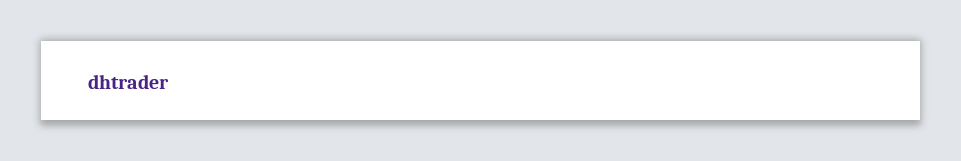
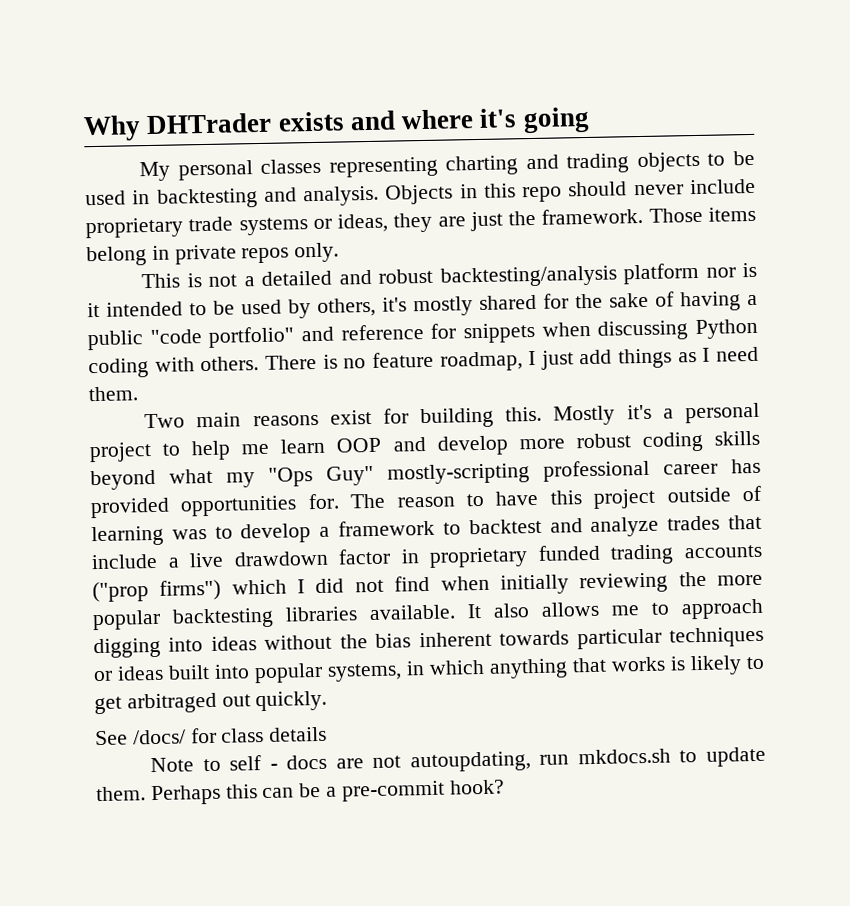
- dhtrader
+ Why DHTrader exists and where it's going
+ My personal classes representing charting and trading objects to be used in backtesting and analysis. Objects in this repo should never include proprietary trade systems or ideas, they are just the framework. Those items belong in private repos only.
+ This is not a detailed and robust backtesting/analysis platform nor is it intended to be used by others, it's mostly shared for the sake of having a public "code portfolio" and reference for snippets when discussing Python coding with others. There is no feature roadmap, I just add things as I need them.
+ Two main reasons exist for building this. Mostly it's a personal project to help me learn OOP and develop more robust coding skills beyond what my "Ops Guy" mostly-scripting professional career has provided opportunities for. The reason to have this project outside of learning was to develop a framework to backtest and analyze trades that include a live drawdown factor in proprietary funded trading accounts ("prop firms") which I did not find when initially reviewing the more popular backtesting libraries available. It also allows me to approach digging into ideas without the bias inherent towards particular techniques or ideas built into popular systems, in which anything that works is likely to get arbitraged out quickly.
+ See /docs/ for class details
+ Note to self - docs are not autoupdating, run mkdocs.sh to update them. Perhaps this can be a pre-commit hook?

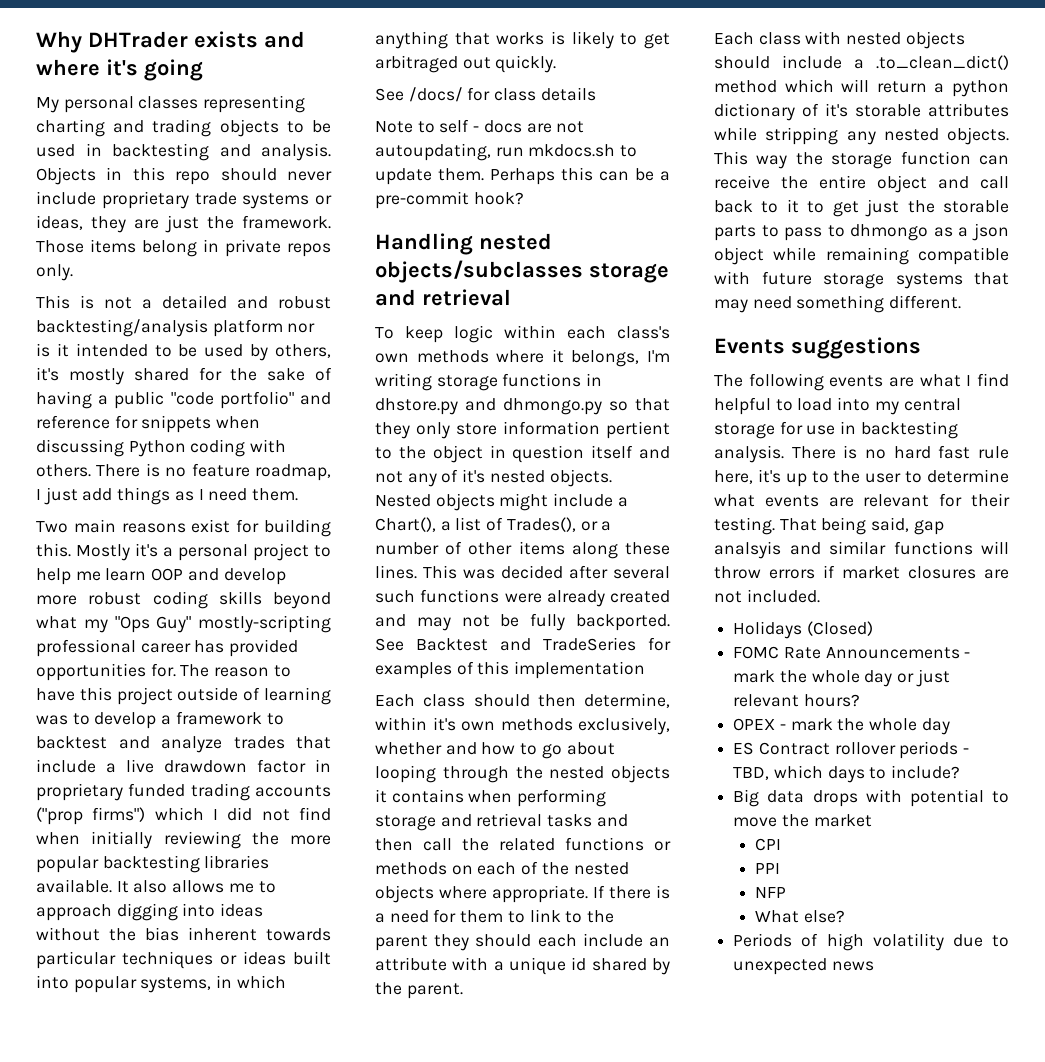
+ Handling nested objects/subclasses storage and retrieval
+ To keep logic within each class's own methods where it belongs, I'm writing storage functions in dhstore.py and dhmongo.py so that they only store information pertient to the object in question itself and not any of it's nested objects. Nested objects might include a Chart(), a list of Trades(), or a number of other items along these lines. This was decided after several such functions were already created and may not be fully backported. See Backtest and TradeSeries for examples of this implementation
+ Each class should then determine, within it's own methods exclusively, whether and how to go about looping through the nested objects it contains when performing storage and retrieval tasks and then call the related functions or methods on each of the nested objects where appropriate. If there is a need for them to link to the parent they should each include an attribute with a unique id shared by the parent.
+ Each class with nested objects should include a .to_clean_dict() method which will return a python dictionary of it's storable attributes while stripping any nested objects. This way the storage function can receive the entire object and call back to it to get just the storable parts to pass to dhmongo as a json object while remaining compatible with future storage systems that may need something different.
+ Events suggestions
+ The following events are what I find helpful to load into my central storage for use in backtesting analysis. There is no hard fast rule here, it's up to the user to determine what events are relevant for their testing. That being said, gap analsyis and similar functions will throw errors if market closures are not included.
+ Holidays (Closed)
+ FOMC Rate Announcements - mark the whole day or just relevant hours?
+ OPEX - mark the whole day
+ ES Contract rollover periods - TBD, which days to include?
+ Big data drops with potential to move the market
+ CPI
+ PPI
+ NFP
+ What else?
+ Periods of high volatility due to unexpected news

